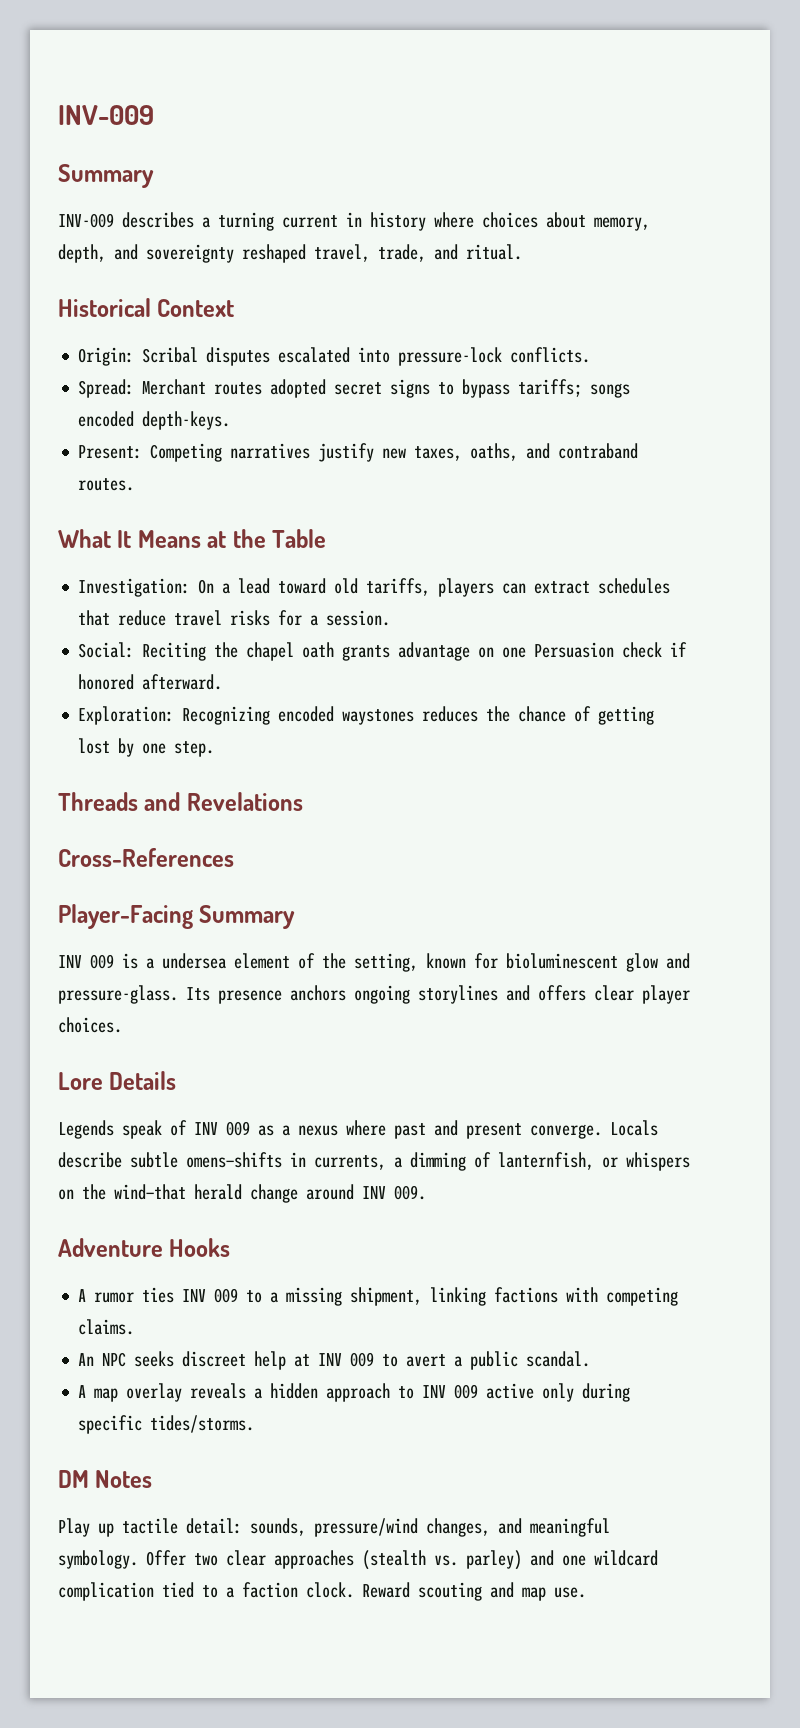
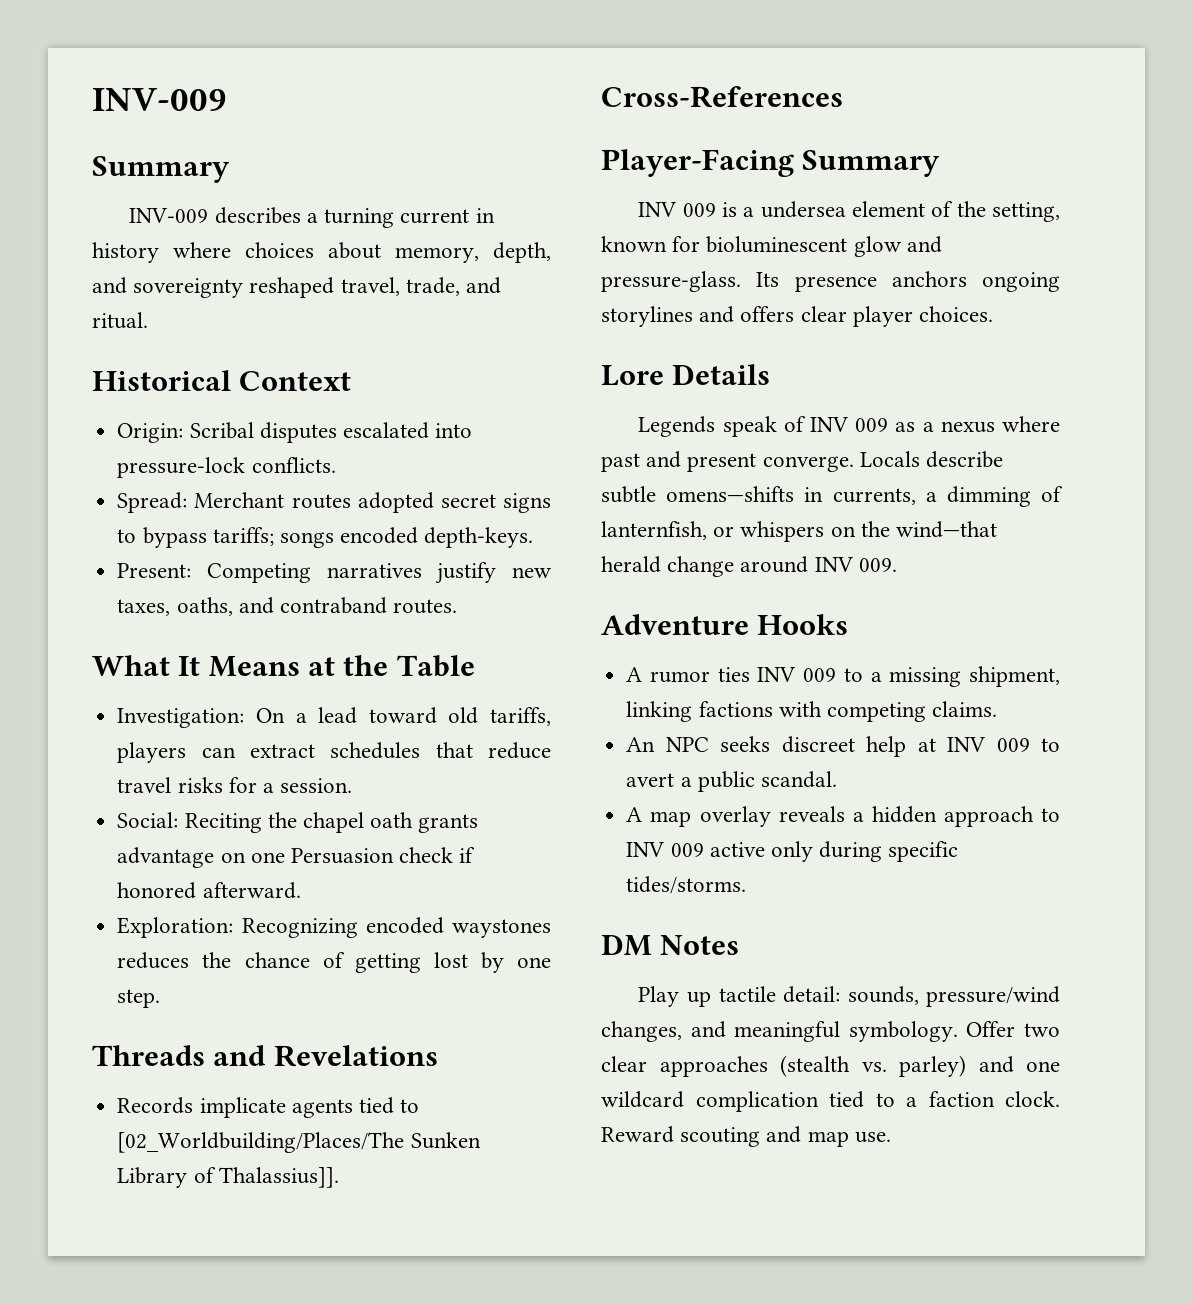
+ Records implicate agents tied to [02_Worldbuilding/Places/The Sunken Library of Thalassius]].

